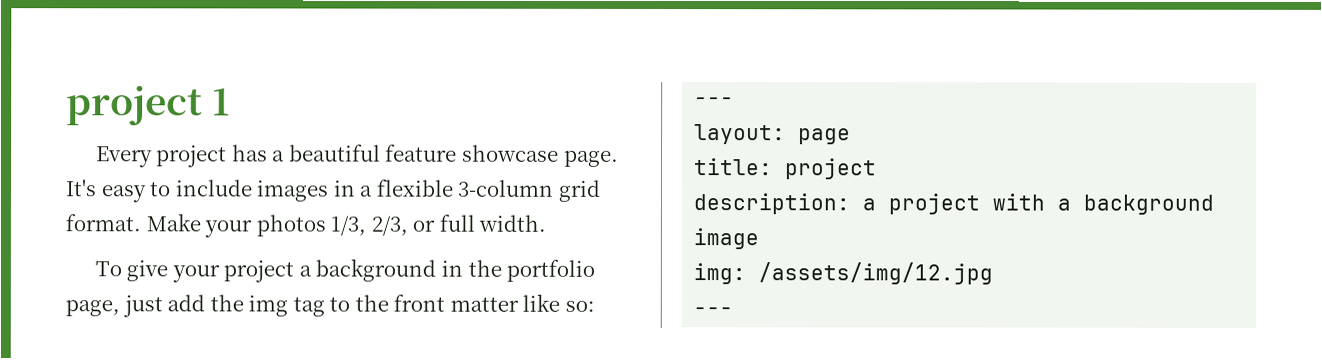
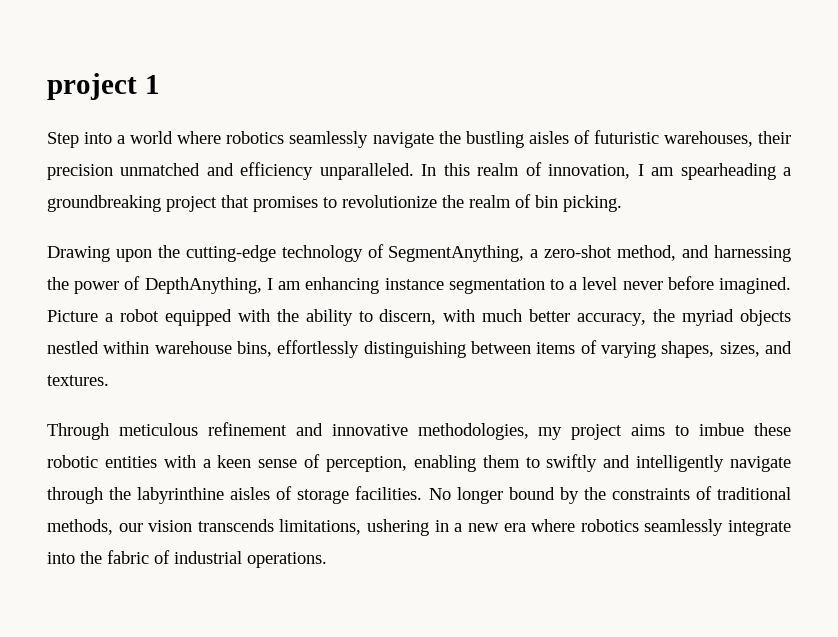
- Every project has a beautiful feature showcase page. It's easy to include images in a flexible 3-column grid format. Make your photos 1/3, 2/3, or full width.
- To give your project a background in the portfolio page, just add the img tag to the front matter like so:
- ---
- layout: page
- title: project
- description: a project with a background image
- img: /assets/img/12.jpg
- ---
+ Step into a world where robotics seamlessly navigate the bustling aisles of futuristic warehouses, their precision unmatched and efficiency unparalleled. In this realm of innovation, I am spearheading a groundbreaking project that promises to revolutionize the realm of bin picking.
+ Drawing upon the cutting-edge technology of SegmentAnything, a zero-shot method, and harnessing the power of DepthAnything, I am enhancing instance segmentation to a level never before imagined. Picture a robot equipped with the ability to discern, with much better accuracy, the myriad objects nestled within warehouse bins, effortlessly distinguishing between items of varying shapes, sizes, and textures.
+ Through meticulous refinement and innovative methodologies, my project aims to imbue these robotic entities with a keen sense of perception, enabling them to swiftly and intelligently navigate through the labyrinthine aisles of storage facilities. No longer bound by the constraints of traditional methods, our vision transcends limitations, ushering in a new era where robotics seamlessly integrate into the fabric of industrial operations.

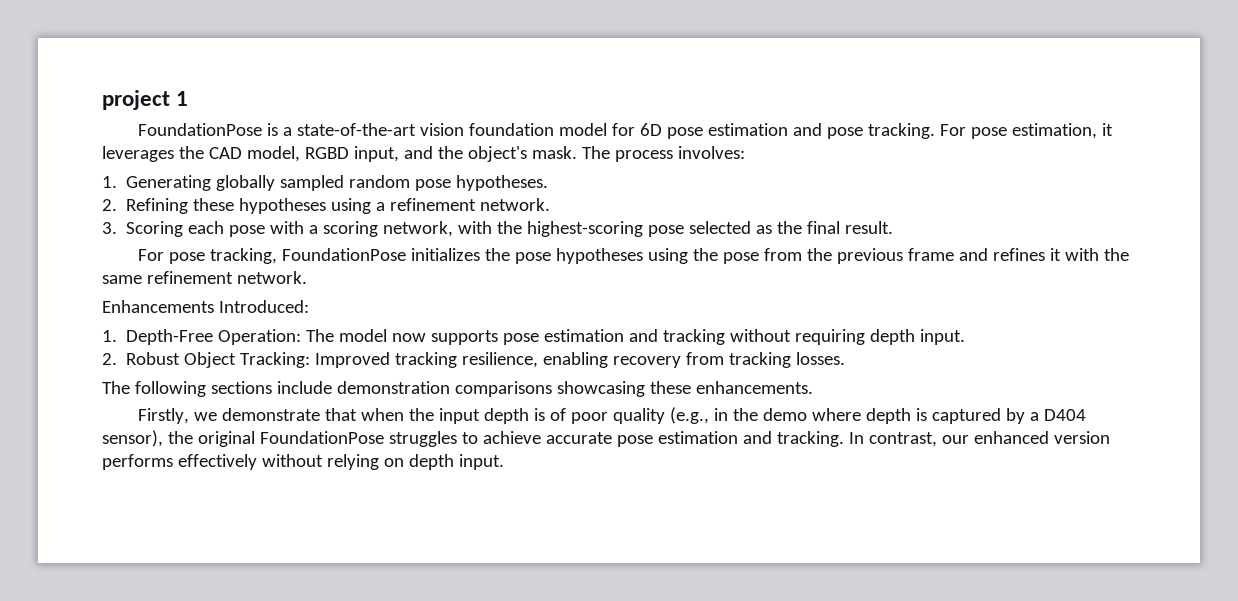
- Step into a world where robotics seamlessly navigate the bustling aisles of futuristic warehouses, their precision unmatched and efficiency unparalleled. In this realm of innovation, I am spearheading a groundbreaking project that promises to revolutionize the realm of bin picking.
- Drawing upon the cutting-edge technology of SegmentAnything, a zero-shot method, and harnessing the power of DepthAnything, I am enhancing instance segmentation to a level never before imagined. Picture a robot equipped with the ability to discern, with much better accuracy, the myriad objects nestled within warehouse bins, effortlessly distinguishing between items of varying shapes, sizes, and textures.
- Through meticulous refinement and innovative methodologies, my project aims to imbue these robotic entities with a keen sense of perception, enabling them to swiftly and intelligently navigate through the labyrinthine aisles of storage facilities. No longer bound by the constraints of traditional methods, our vision transcends limitations, ushering in a new era where robotics seamlessly integrate into the fabric of industrial operations.
+ FoundationPose is a state-of-the-art vision foundation model for 6D pose estimation and pose tracking. For pose estimation, it leverages the CAD model, RGBD input, and the object's mask. The process involves:
+ 1. Generating globally sampled random pose hypotheses.
+ 2. Refining these hypotheses using a refinement network.
+ 3. Scoring each pose with a scoring network, with the highest-scoring pose selected as the final result.
+ For pose tracking, FoundationPose initializes the pose hypotheses using the pose from the previous frame and refines it with the same refinement network.
+ Enhancements Introduced:
+ 1. Depth-Free Operation: The model now supports pose estimation and tracking without requiring depth input.
+ 2. Robust Object Tracking: Improved tracking resilience, enabling recovery from tracking losses.
+ The following sections include demonstration comparisons showcasing these enhancements.
+ Firstly, we demonstrate that when the input depth is of poor quality (e.g., in the demo where depth is captured by a D404 sensor), the original FoundationPose struggles to achieve accurate pose estimation and tracking. In contrast, our enhanced version performs effectively without relying on depth input.

